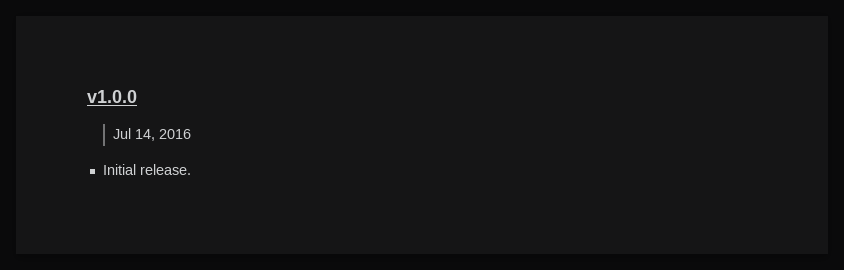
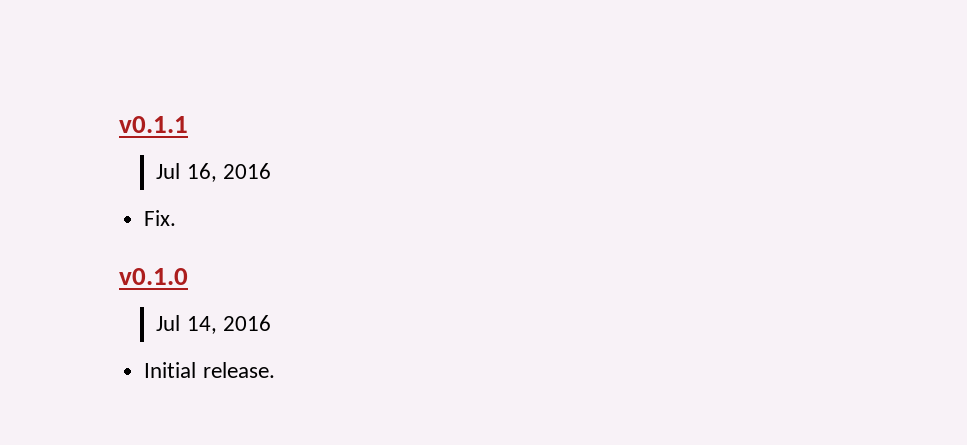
- v1.0.0
+ v0.1.1
+ Jul 16, 2016
+ Fix.
+ v0.1.0

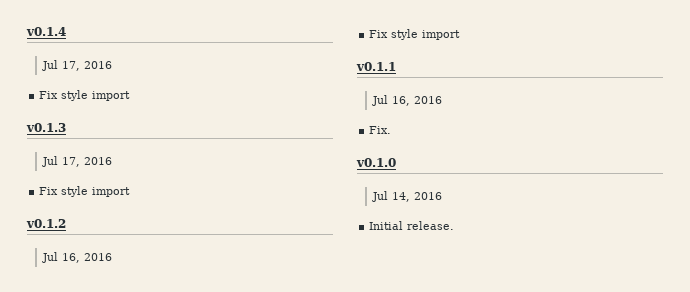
+ v0.1.4
+ Jul 17, 2016
+ Fix style import
+ v0.1.3
+ Jul 17, 2016
+ Fix style import
+ v0.1.2
+ Jul 16, 2016
+ Fix style import

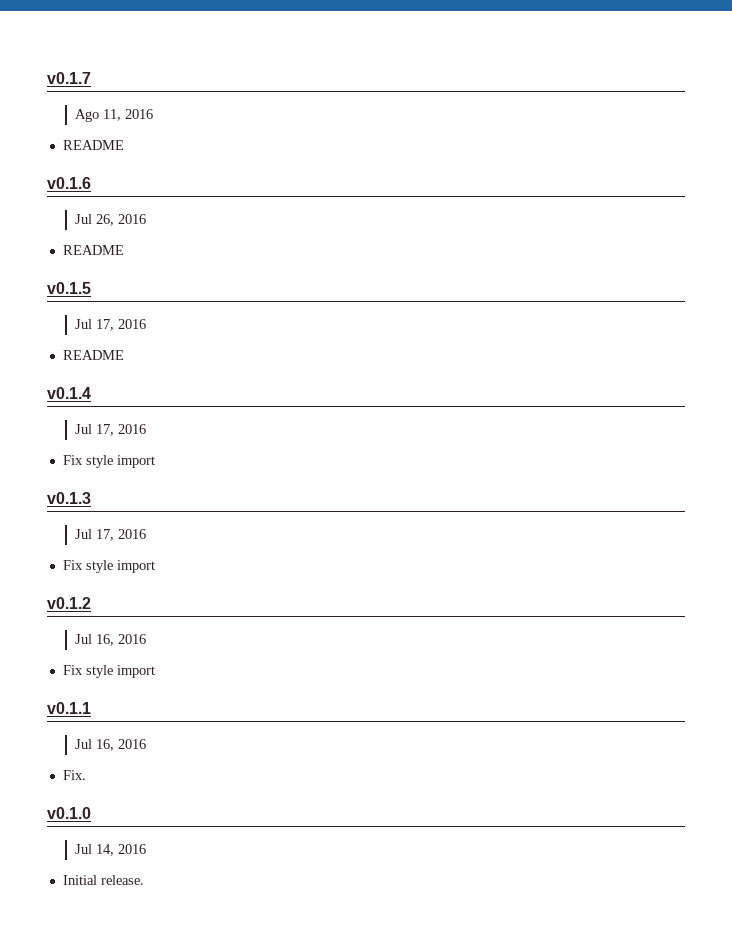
+ v0.1.7
+ Ago 11, 2016
+ README
+ v0.1.6
+ Jul 26, 2016
+ README
+ v0.1.5
+ Jul 17, 2016
+ README

